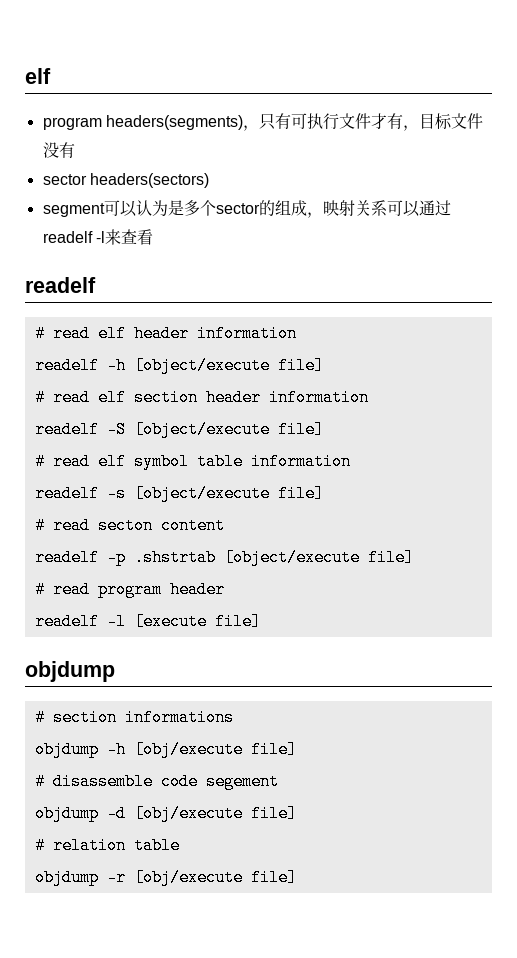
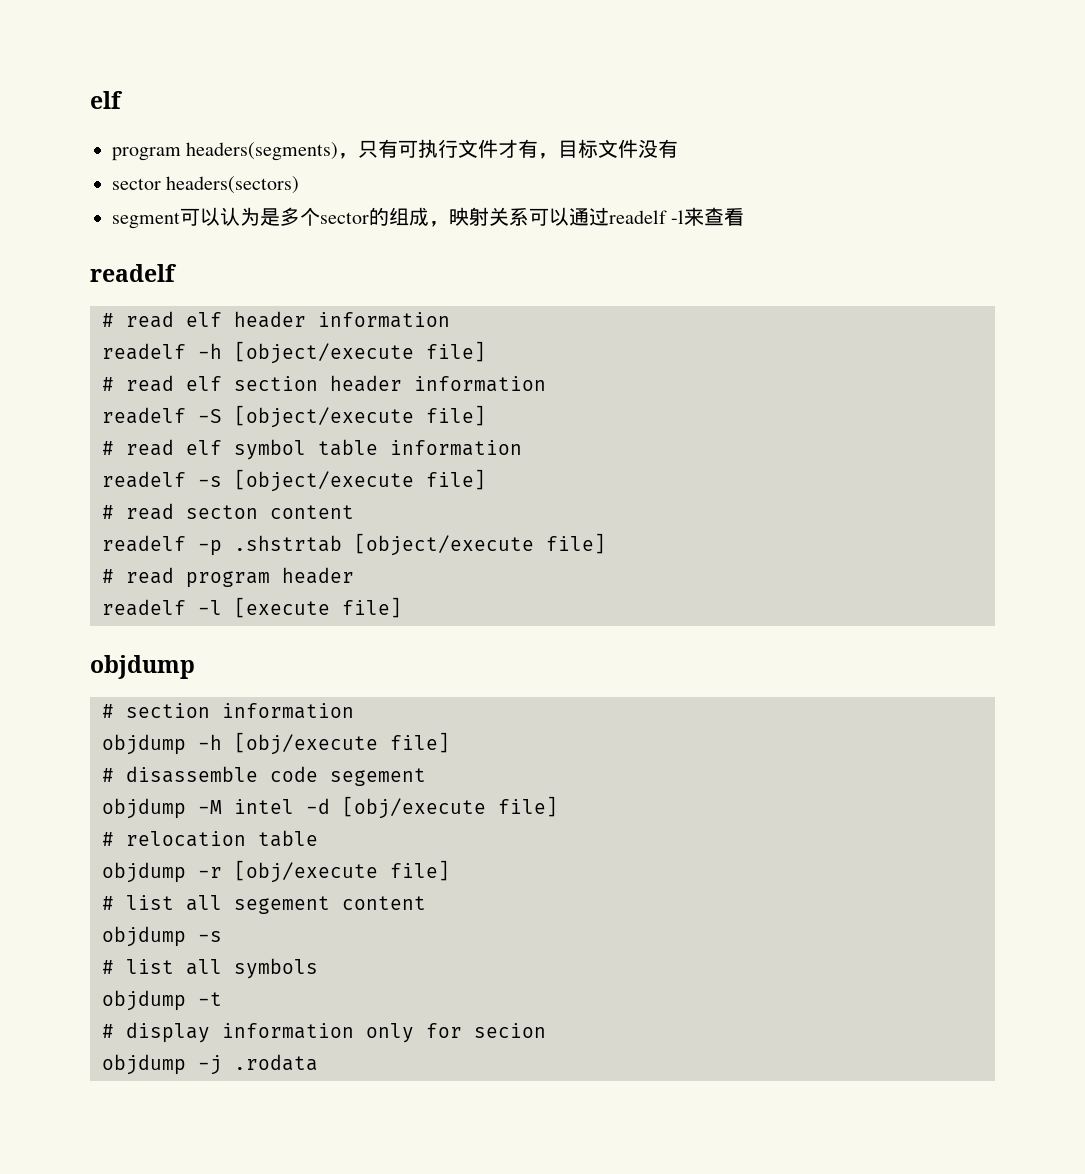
- # section informations
+ # section information
- objdump -d [obj/execute file]
+ objdump -M intel -d [obj/execute file]
- # relation table
+ # relocation table
+ # list all segement content
+ objdump -s
+ # list all symbols
+ objdump -t
+ # display information only for secion
+ objdump -j .rodata

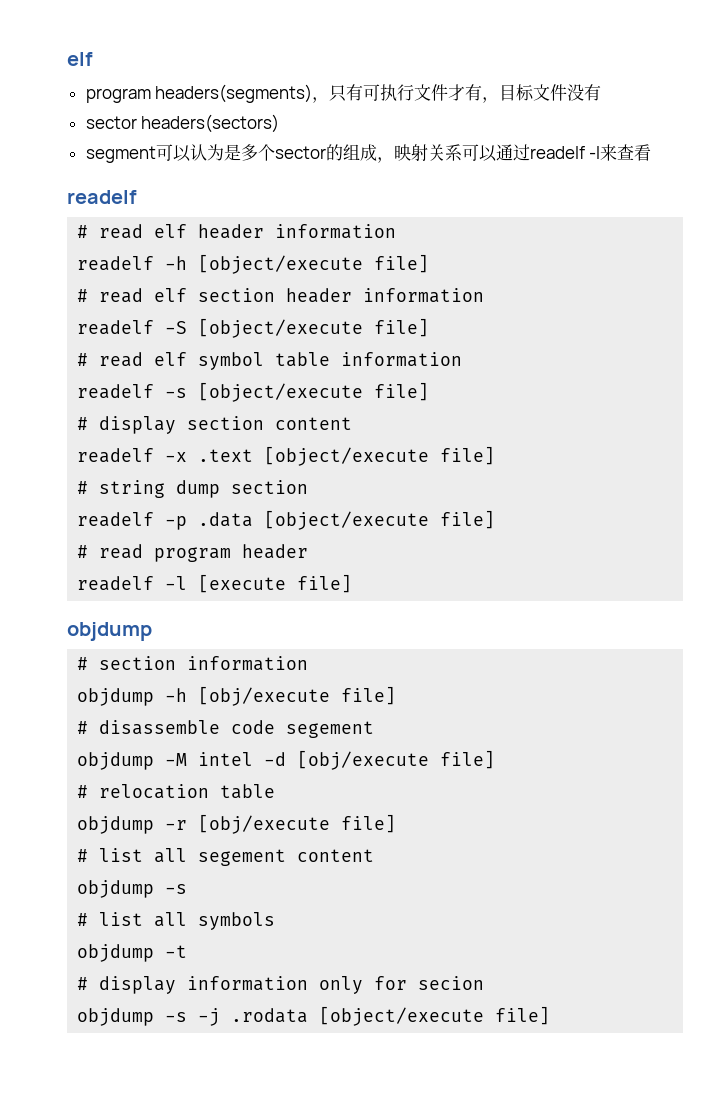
- # read secton content
+ # display section content
+ readelf -x .text [object/execute file]
+ # string dump section
- readelf -p .shstrtab [object/execute file]
+ readelf -p .data [object/execute file]
- objdump -j .rodata
+ objdump -s -j .rodata [object/execute file]

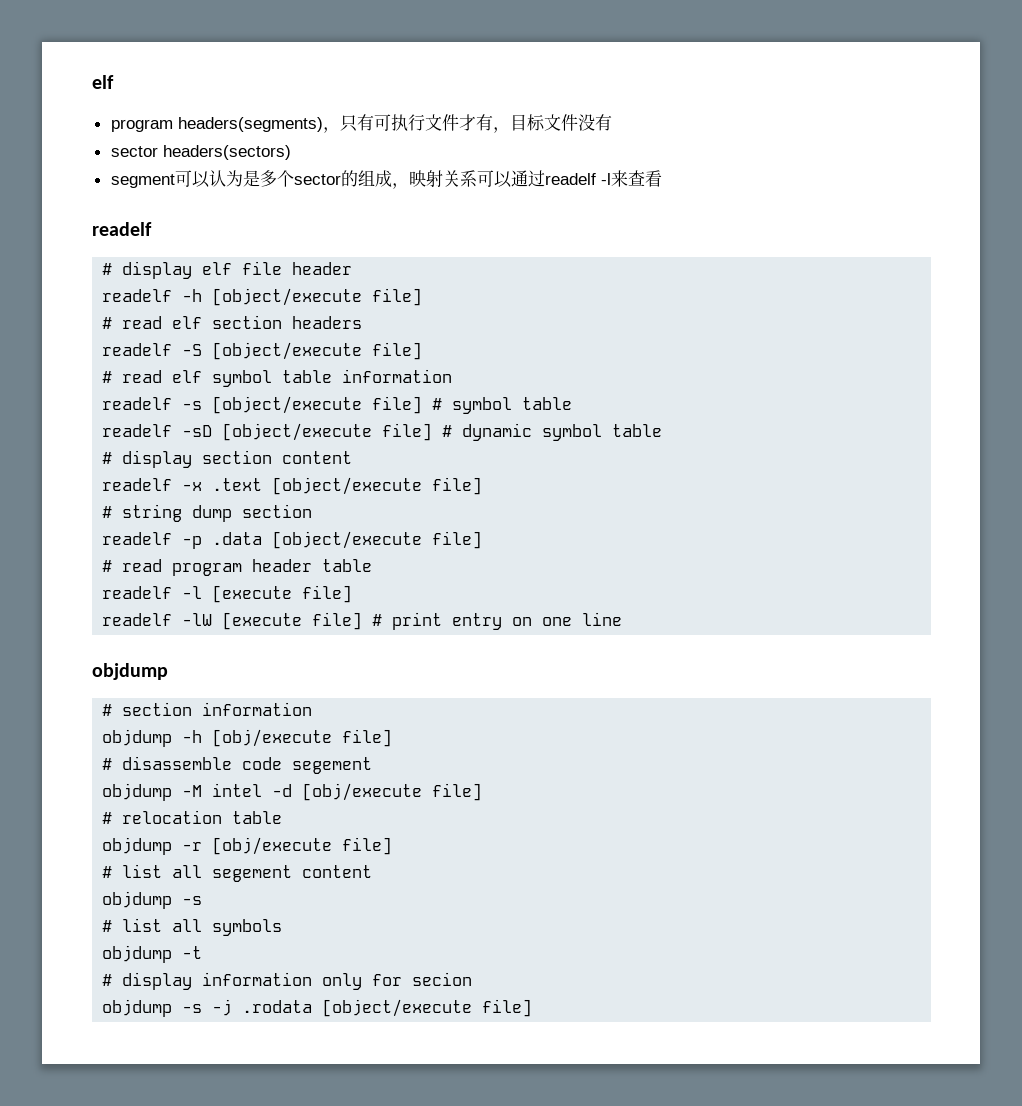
- # read elf header information
+ # display elf file header
- # read elf section header information
+ # read elf section headers
- readelf -s [object/execute file]
+ readelf -s [object/execute file] # symbol table
+ readelf -sD [object/execute file] # dynamic symbol table
- # read program header
+ # read program header table
+ readelf -lW [execute file] # print entry on one line

